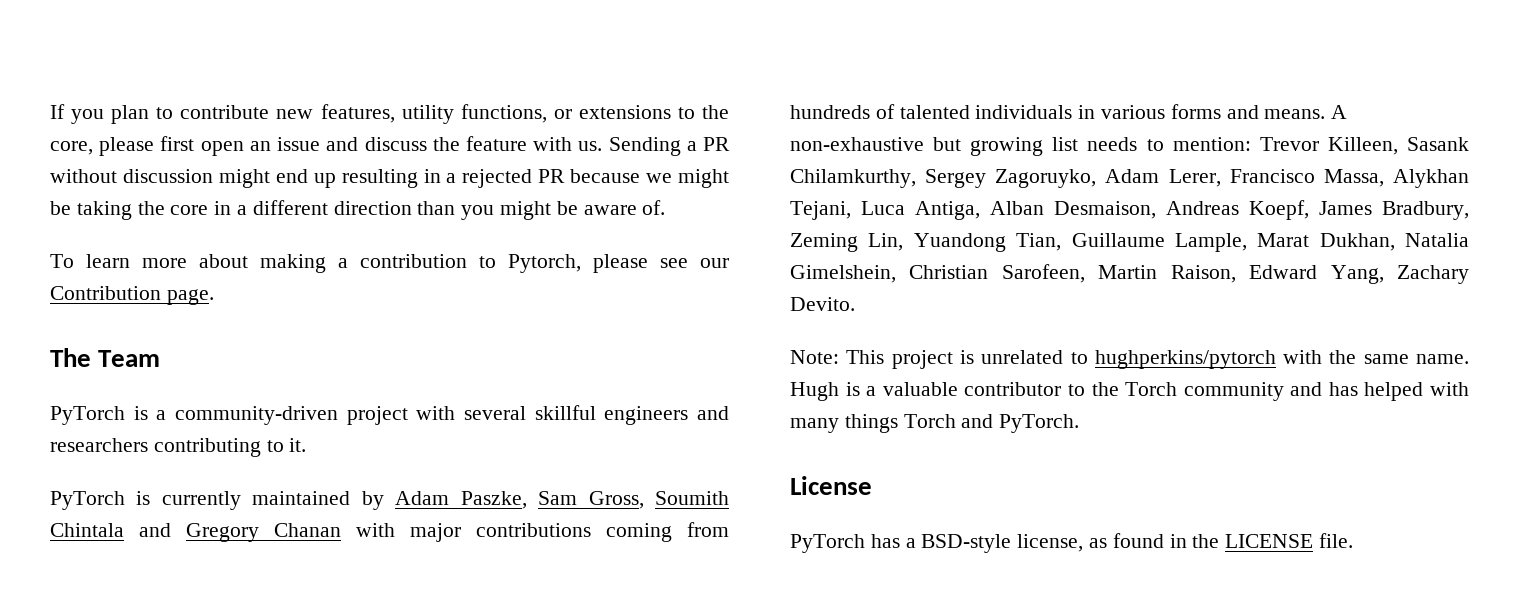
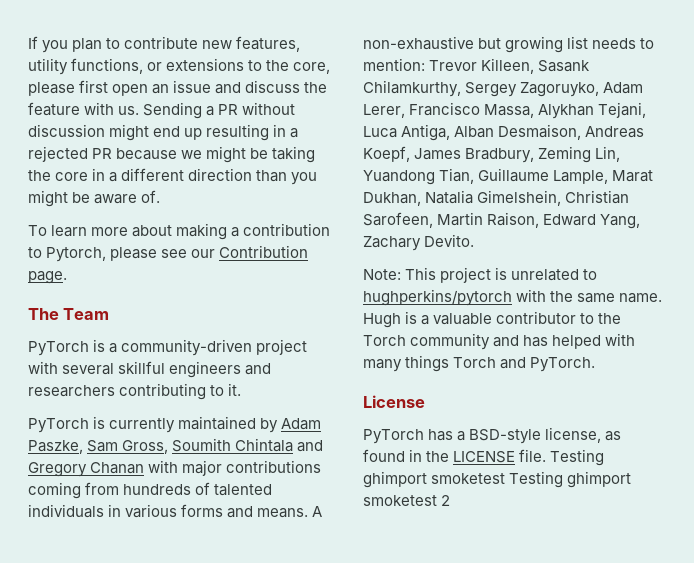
+ Testing ghimport smoketest Testing ghimport smoketest 2

